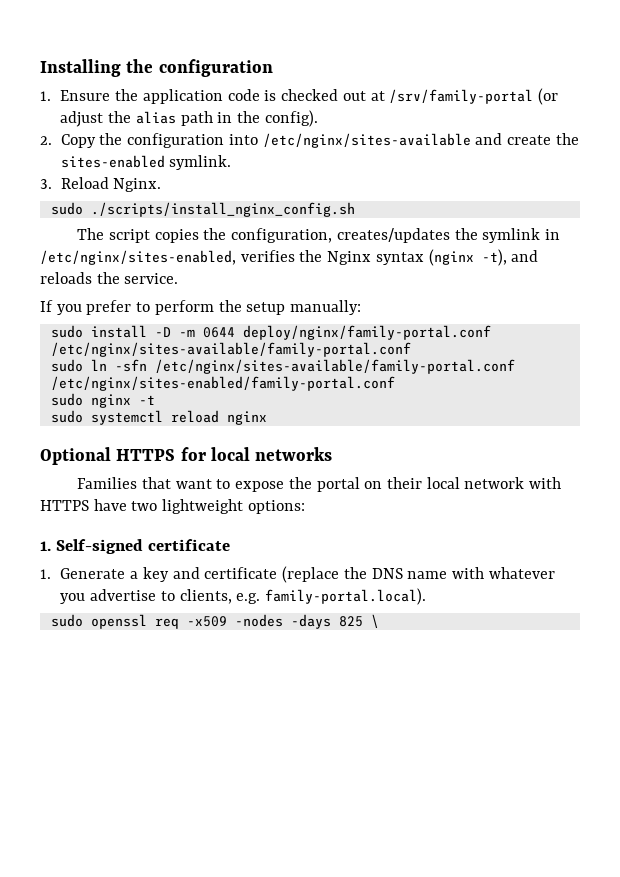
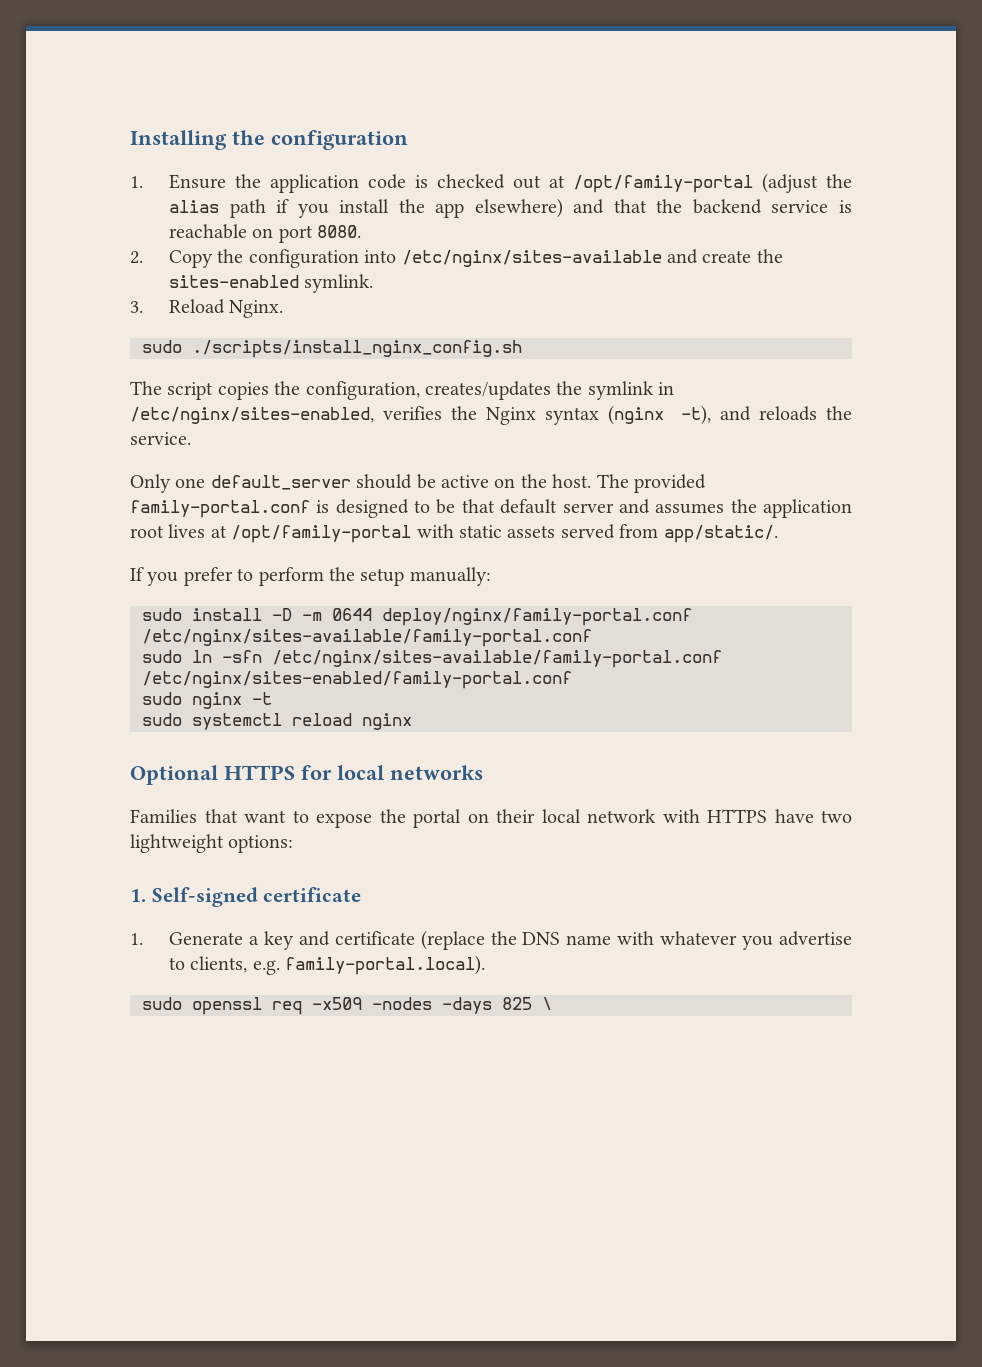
- 1. Ensure the application code is checked out at /srv/family-portal (or adjust the alias path in the config).
+ 1. Ensure the application code is checked out at /opt/family-portal (adjust the alias path if you install the app elsewhere) and that the backend service is reachable on port 8080.
+ Only one default_server should be active on the host. The provided family-portal.conf is designed to be that default server and assumes the application root lives at /opt/family-portal with static assets served from app/static/.

